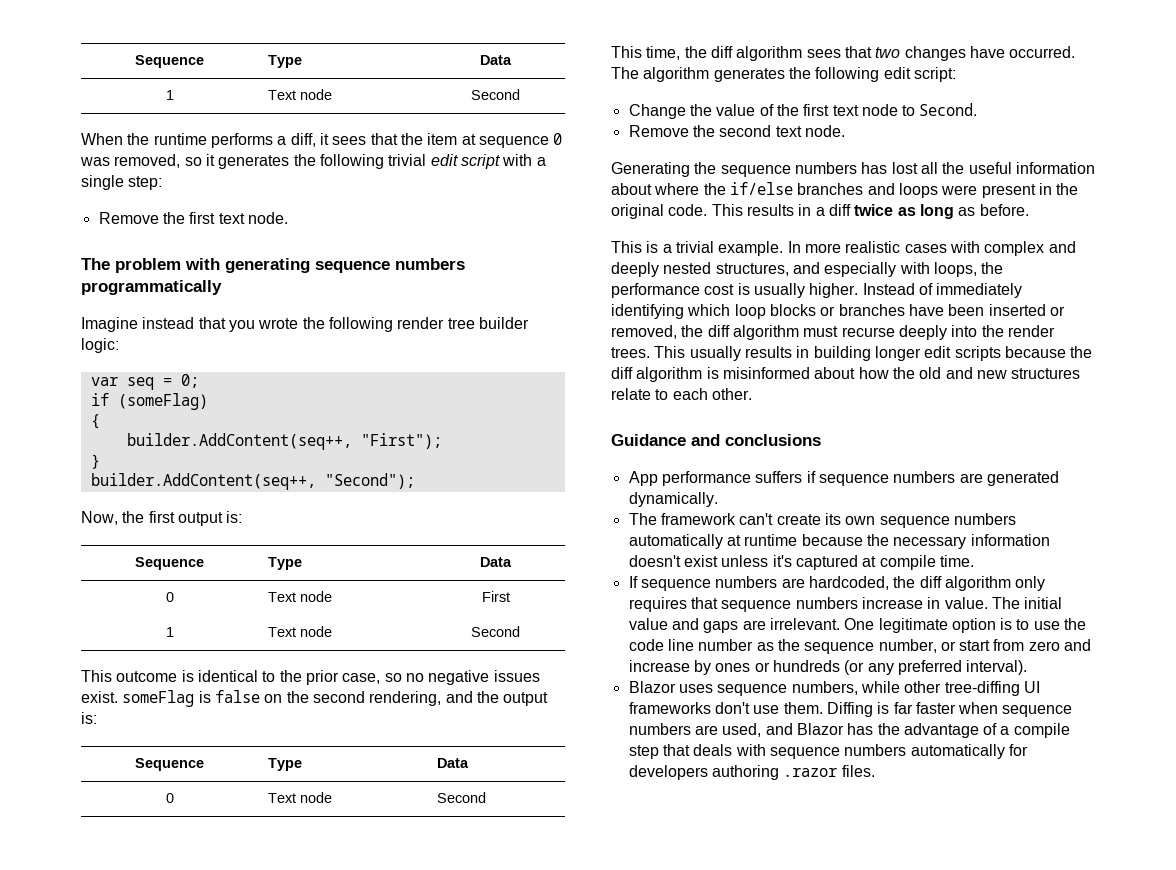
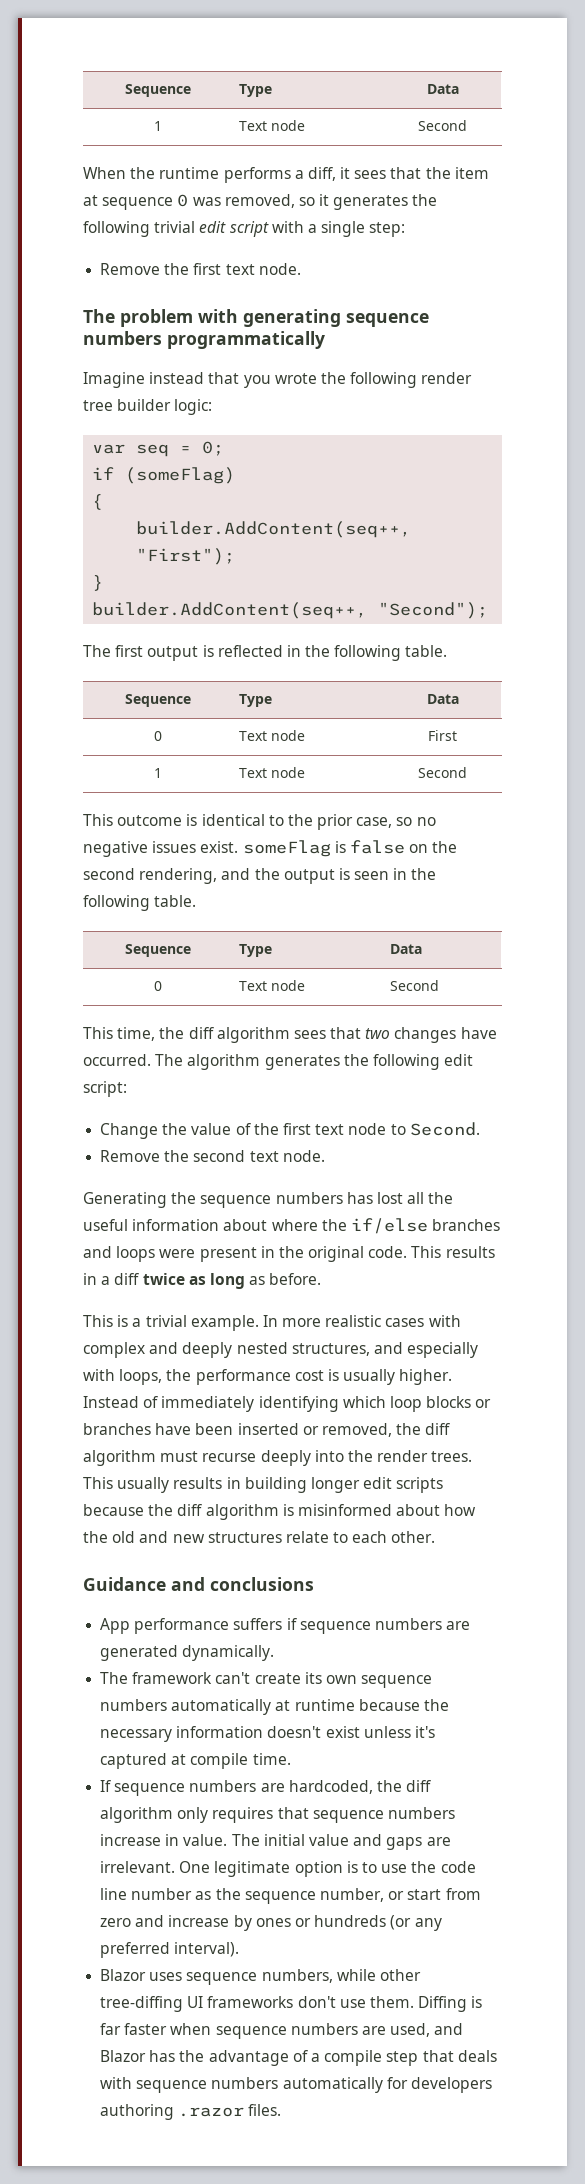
- Now, the first output is:
+ The first output is reflected in the following table.
- This outcome is identical to the prior case, so no negative issues exist. someFlag is false on the second rendering, and the output is:
+ This outcome is identical to the prior case, so no negative issues exist. someFlag is false on the second rendering, and the output is seen in the following table.

